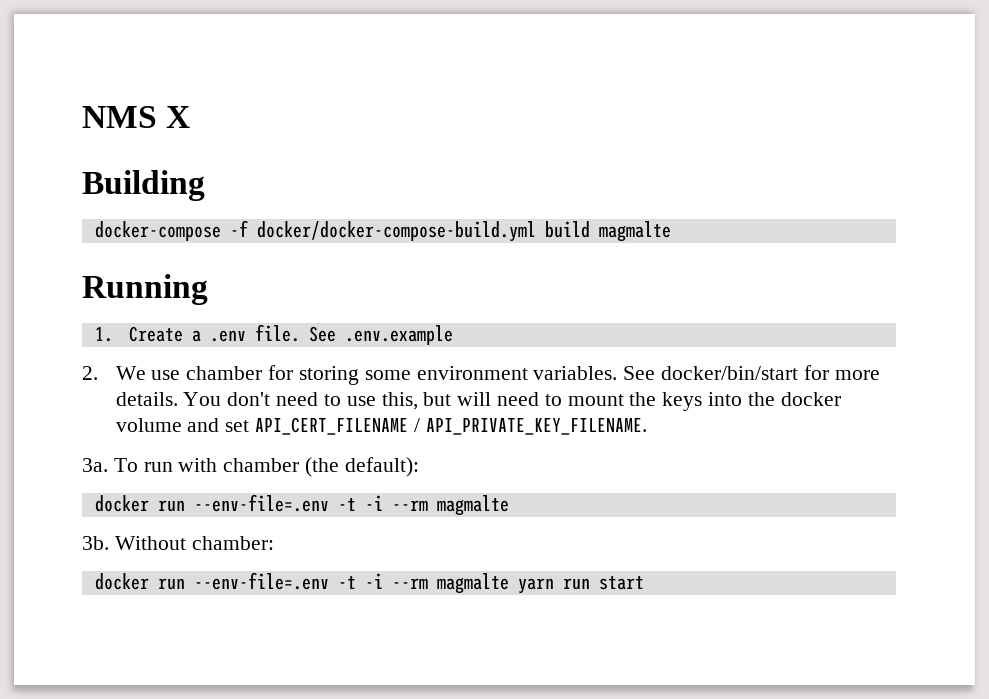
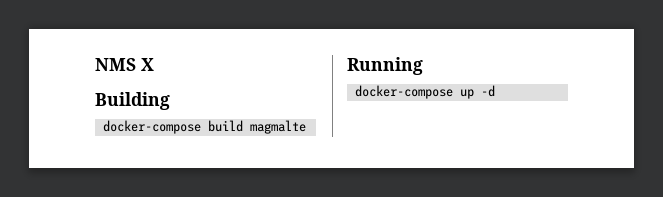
- docker-compose -f docker/docker-compose-build.yml build magmalte
+ docker-compose build magmalte
- 1. Create a .env file. See .env.example
- 2. We use chamber for storing some environment variables. See docker/bin/start for more details. You don't need to use this, but will need to mount the keys into the docker volume and set API_CERT_FILENAME / API_PRIVATE_KEY_FILENAME.
- 3a. To run with chamber (the default):
- docker run --env-file=.env -t -i --rm magmalte
- 3b. Without chamber:
- docker run --env-file=.env -t -i --rm magmalte yarn run start
+ docker-compose up -d

